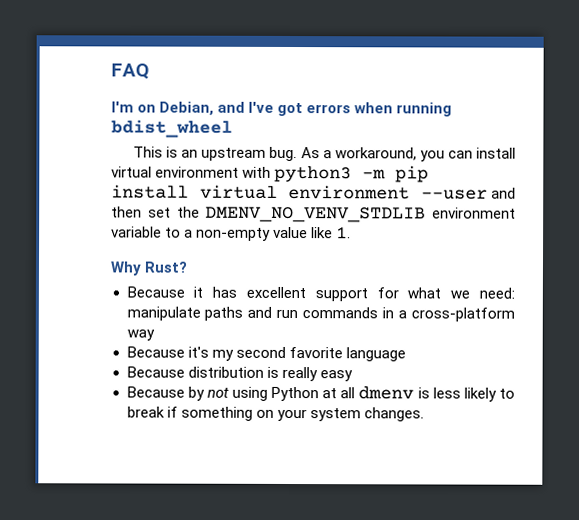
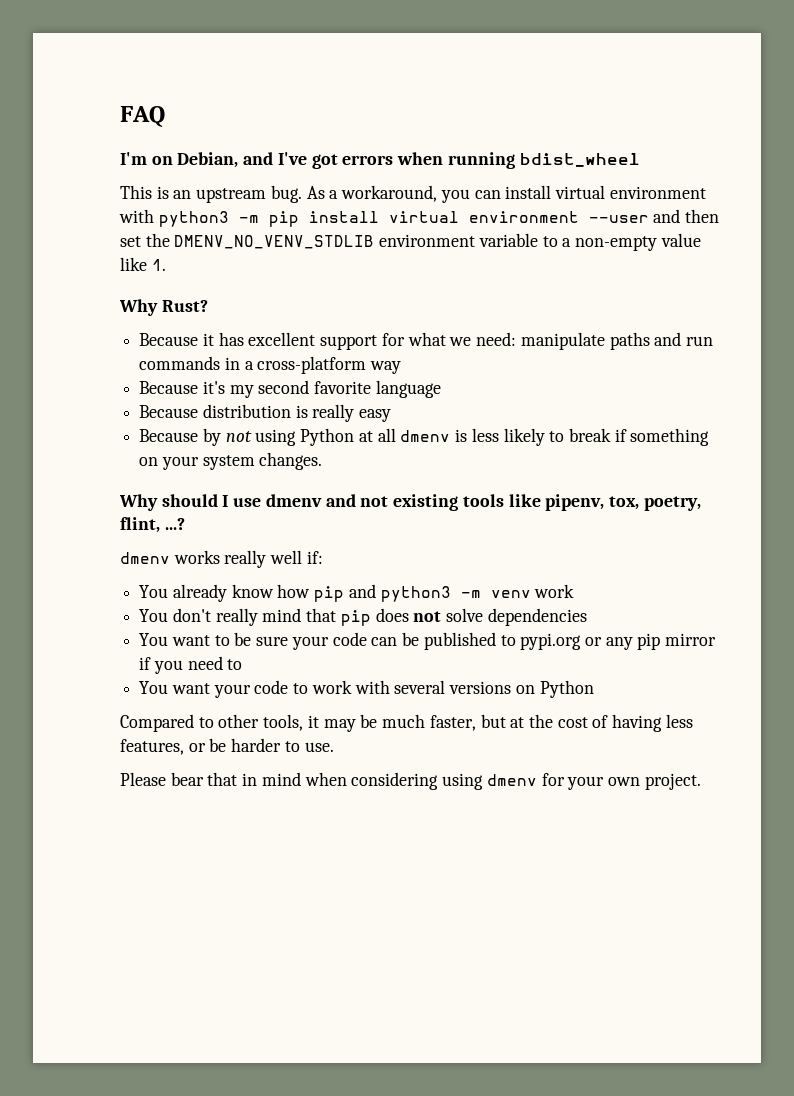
+ Why should I use dmenv and not existing tools like pipenv, tox, poetry, flint, ...?
+ dmenv works really well if:
+ You already know how pip and python3 -m venv work
+ You don't really mind that pip does not solve dependencies
+ You want to be sure your code can be published to pypi.org or any pip mirror if you need to
+ You want your code to work with several versions on Python
+ Compared to other tools, it may be much faster, but at the cost of having less features, or be harder to use.
+ Please bear that in mind when considering using dmenv for your own project.

